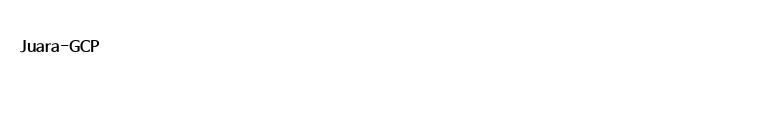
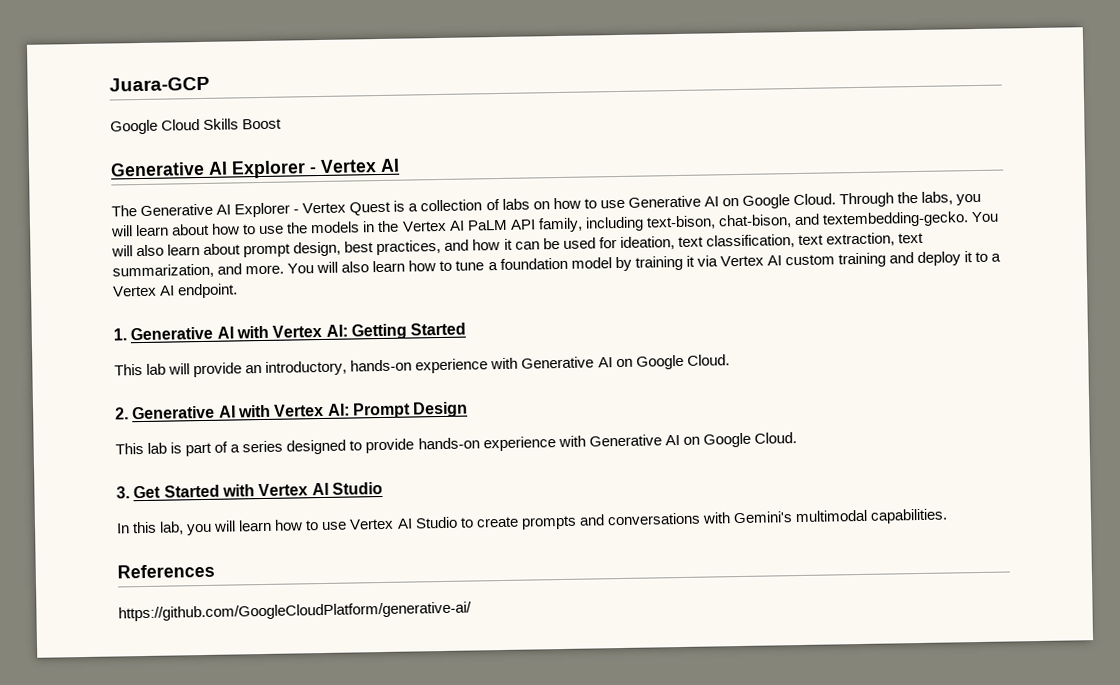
+ Google Cloud Skills Boost
+ Generative AI Explorer - Vertex AI
+ The Generative AI Explorer - Vertex Quest is a collection of labs on how to use Generative AI on Google Cloud. Through the labs, you will learn about how to use the models in the Vertex AI PaLM API family, including text-bison, chat-bison, and textembedding-gecko. You will also learn about prompt design, best practices, and how it can be used for ideation, text classification, text extraction, text summarization, and more. You will also learn how to tune a foundation model by training it via Vertex AI custom training and deploy it to a Vertex AI endpoint.
+ 1. Generative AI with Vertex AI: Getting Started
+ This lab will provide an introductory, hands-on experience with Generative AI on Google Cloud.
+ 2. Generative AI with Vertex AI: Prompt Design
+ This lab is part of a series designed to provide hands-on experience with Generative AI on Google Cloud.
+ 3. Get Started with Vertex AI Studio
+ In this lab, you will learn how to use Vertex AI Studio to create prompts and conversations with Gemini's multimodal capabilities.
+ References
+ https://github.com/GoogleCloudPlatform/generative-ai/

